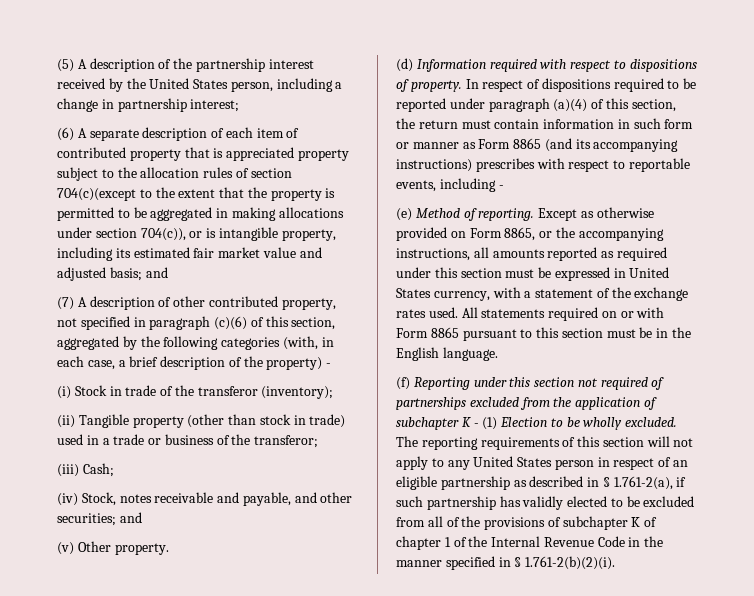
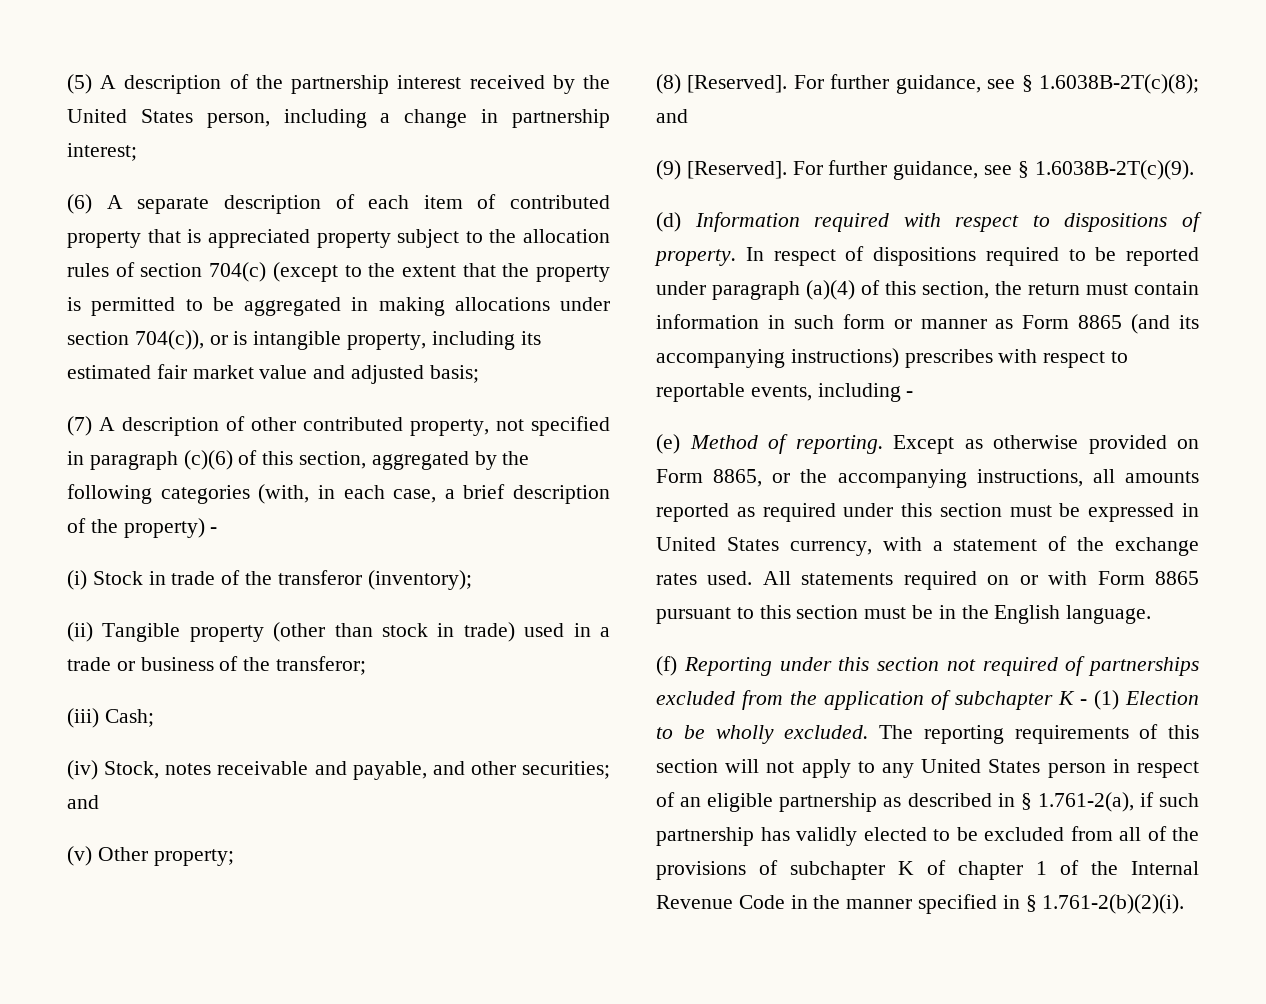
- (6) A separate description of each item of contributed property that is appreciated property subject to the allocation rules of section 704(c)(except to the extent that the property is permitted to be aggregated in making allocations under section 704(c)), or is intangible property, including its estimated fair market value and adjusted basis; and
+ (6) A separate description of each item of contributed property that is appreciated property subject to the allocation rules of section 704(c) (except to the extent that the property is permitted to be aggregated in making allocations under section 704(c)), or is intangible property, including its estimated fair market value and adjusted basis;
- (v) Other property.
+ (v) Other property;
+ (8) [Reserved]. For further guidance, see § 1.6038B-2T(c)(8); and
+ (9) [Reserved]. For further guidance, see § 1.6038B-2T(c)(9).

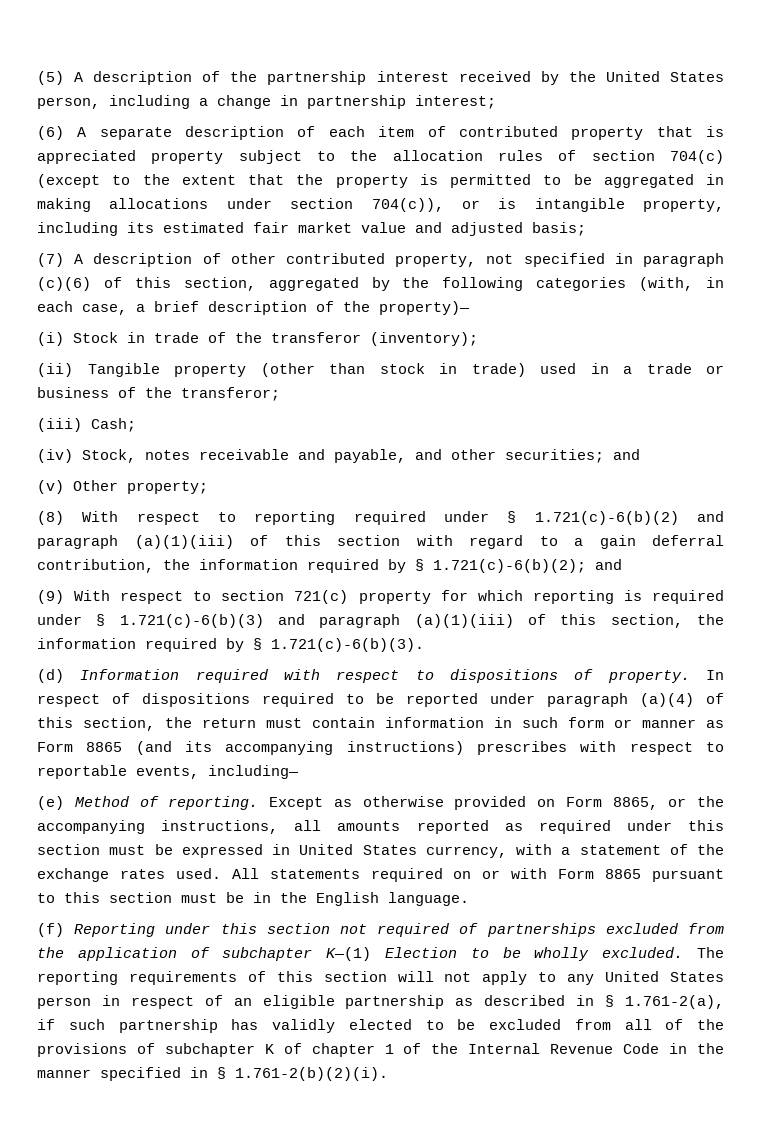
- (7) A description of other contributed property, not specified in paragraph (c)(6) of this section, aggregated by the following categories (with, in each case, a brief description of the property) -
+ (7) A description of other contributed property, not specified in paragraph (c)(6) of this section, aggregated by the following categories (with, in each case, a brief description of the property)—
- (8) [Reserved]. For further guidance, see § 1.6038B-2T(c)(8); and
- (9) [Reserved]. For further guidance, see § 1.6038B-2T(c)(9).
+ (8) With respect to reporting required under § 1.721(c)-6(b)(2) and paragraph (a)(1)(iii) of this section with regard to a gain deferral contribution, the information required by § 1.721(c)-6(b)(2); and
+ (9) With respect to section 721(c) property for which reporting is required under § 1.721(c)-6(b)(3) and paragraph (a)(1)(iii) of this section, the information required by § 1.721(c)-6(b)(3).
- In respect of dispositions required to be reported under paragraph (a)(4) of this section, the return must contain information in such form or manner as Form 8865 (and its accompanying instructions) prescribes with respect to reportable events, including -
+ In respect of dispositions required to be reported under paragraph (a)(4) of this section, the return must contain information in such form or manner as Form 8865 (and its accompanying instructions) prescribes with respect to reportable events, including—
- (f) Reporting under this section not required of partnerships excluded from the application of subchapter K - (1) Election to be wholly excluded.
+ (f) Reporting under this section not required of partnerships excluded from the application of subchapter K—(1) Election to be wholly excluded.

